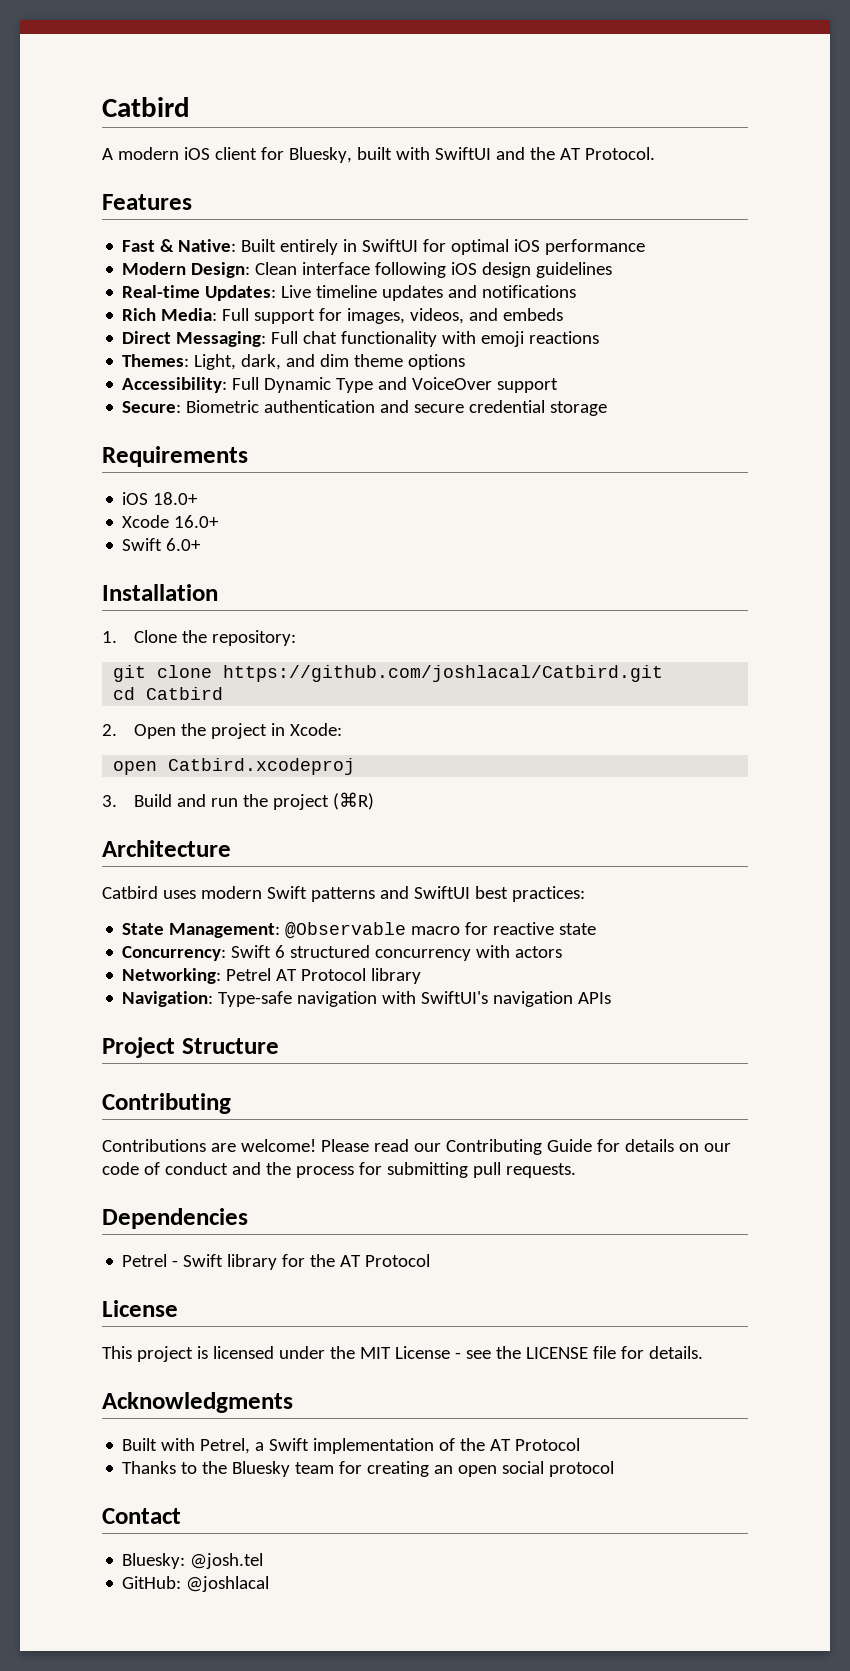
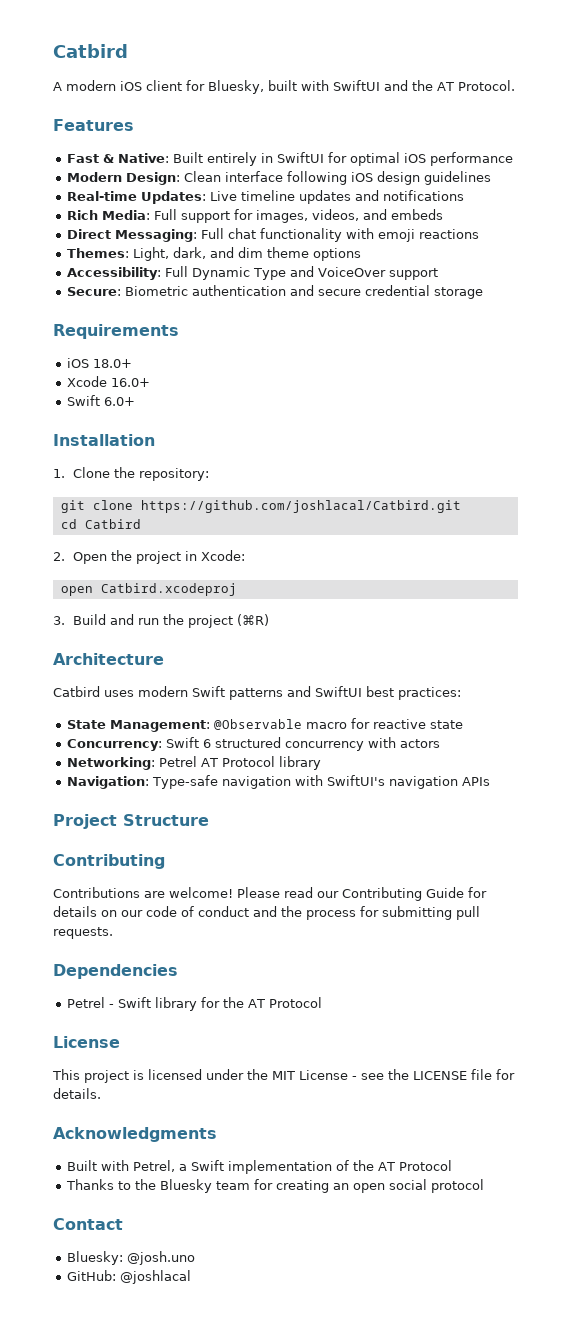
- Bluesky: @josh.tel
+ Bluesky: @josh.uno

